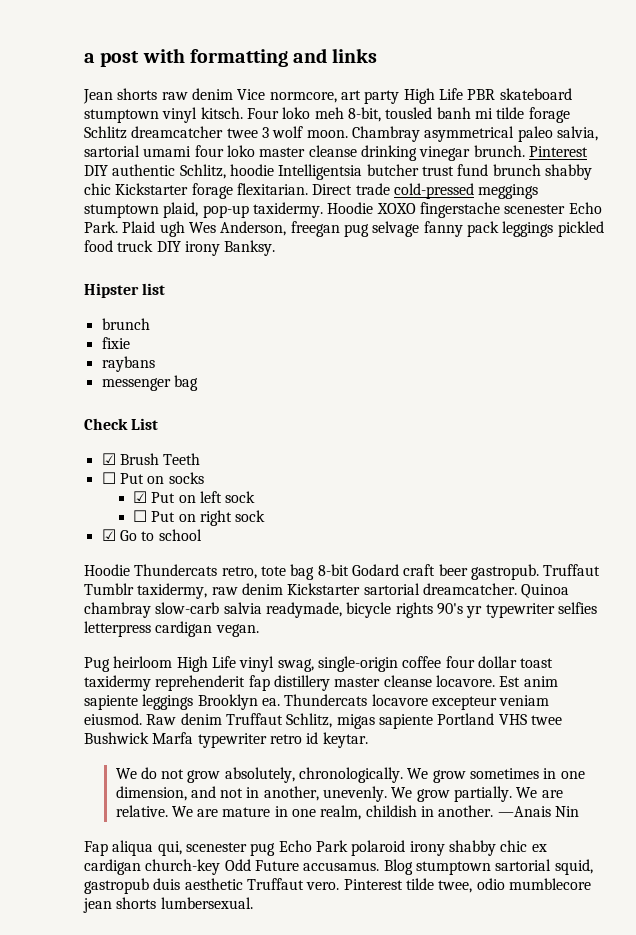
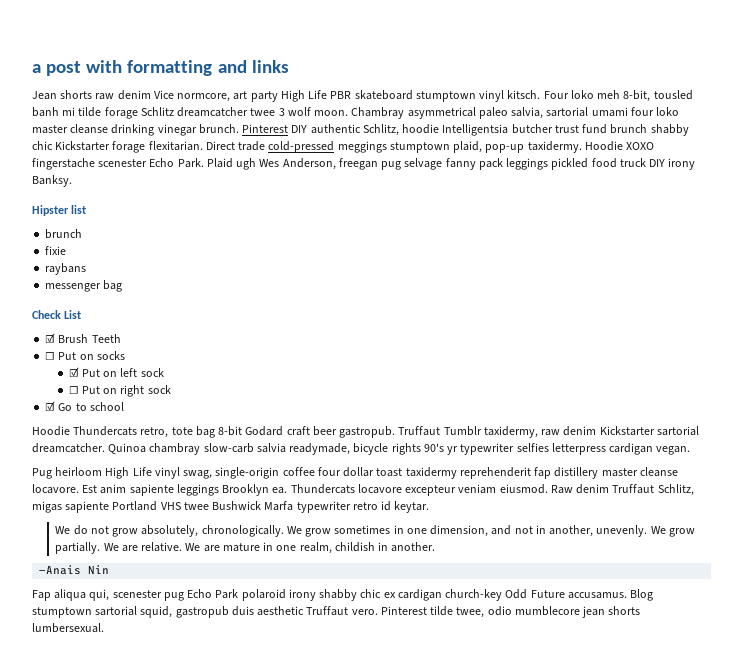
- We are mature in one realm, childish in another. —Anais Nin
+ We are mature in one realm, childish in another.
+ —Anais Nin

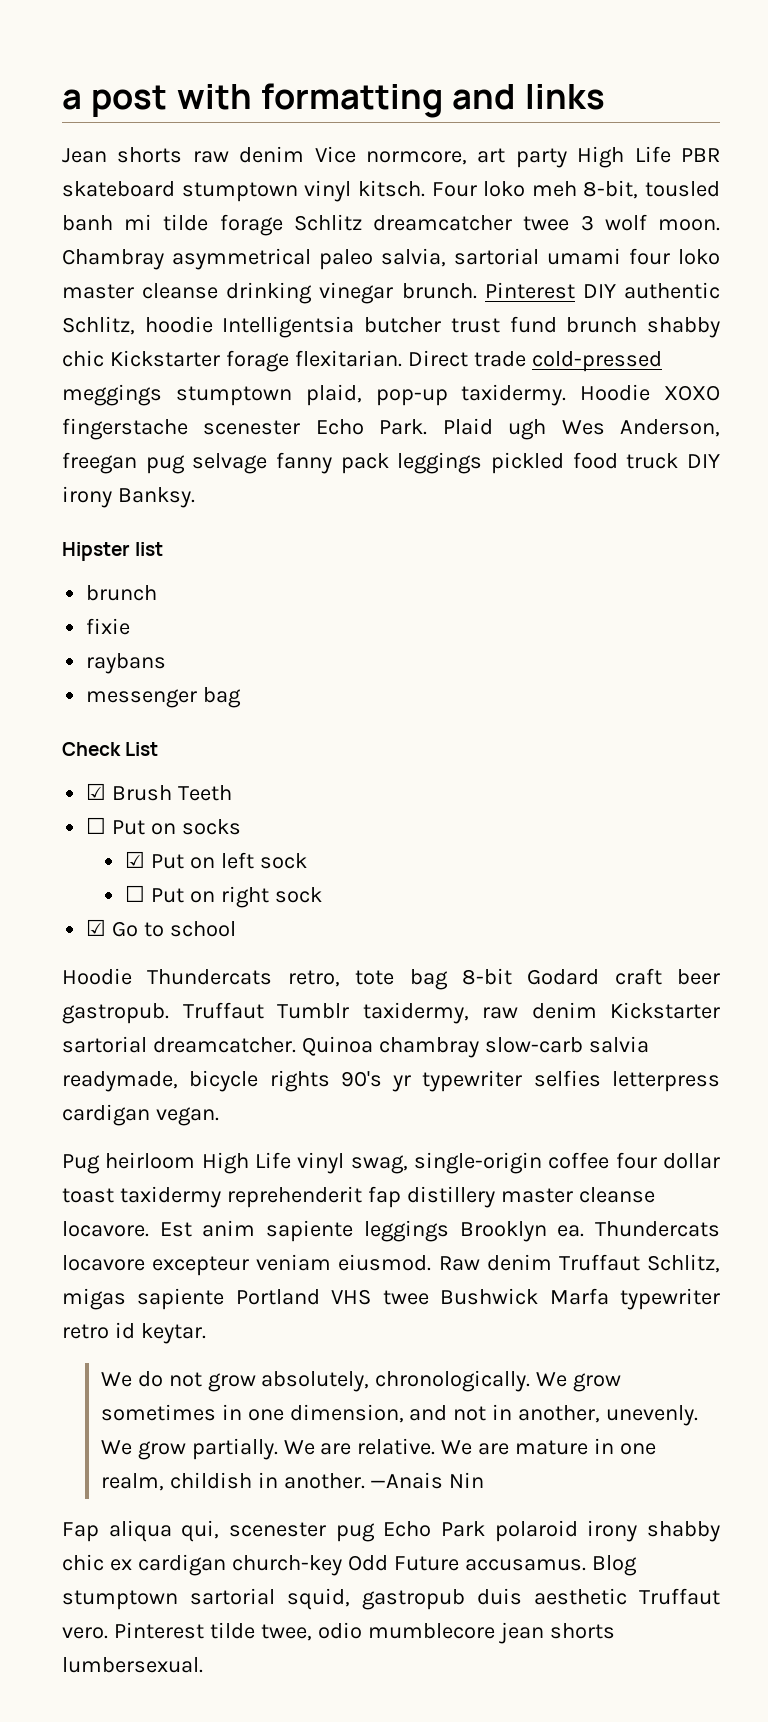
- We are mature in one realm, childish in another.
- —Anais Nin
+ We are mature in one realm, childish in another. —Anais Nin

